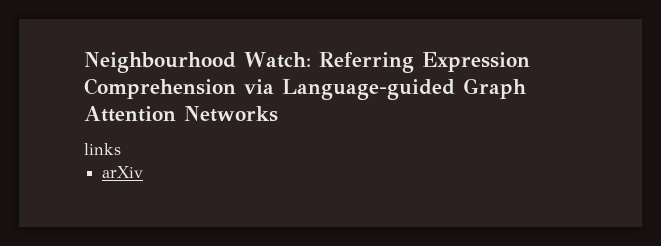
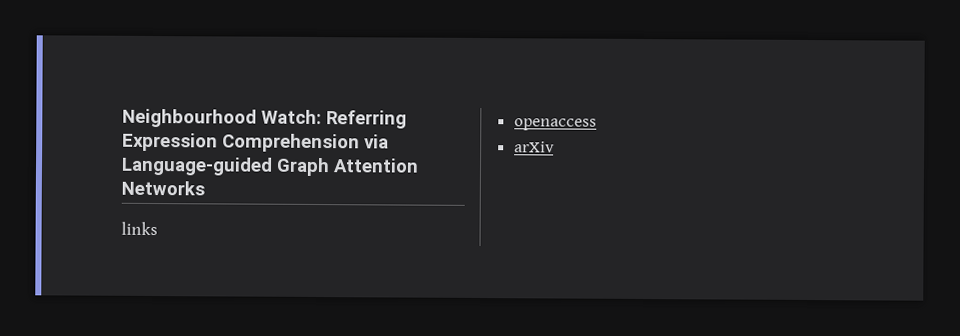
+ openaccess

